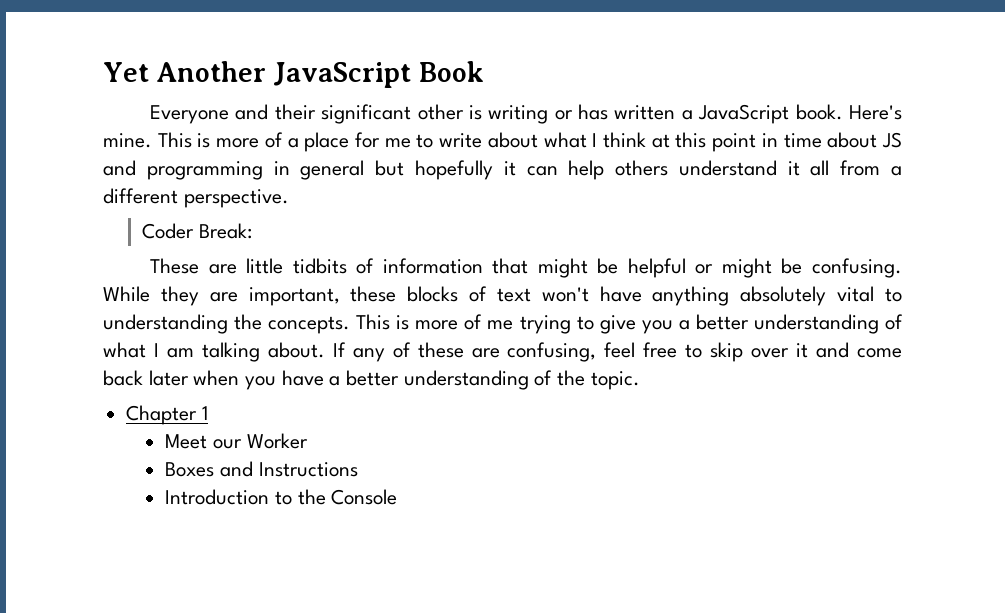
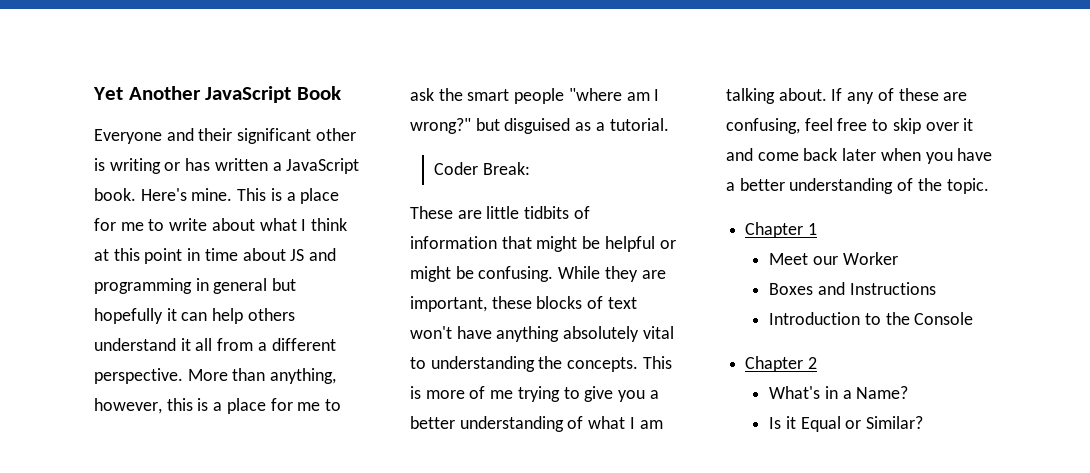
- This is more of a place for me to write about what I think at this point in time about JS and programming in general but hopefully it can help others understand it all from a different perspective.
+ This is a place for me to write about what I think at this point in time about JS and programming in general but hopefully it can help others understand it all from a different perspective. More than anything, however, this is a place for me to ask the smart people "where am I wrong?" but disguised as a tutorial.
+ Chapter 2
+ What's in a Name?
+ Is it Equal or Similar?

